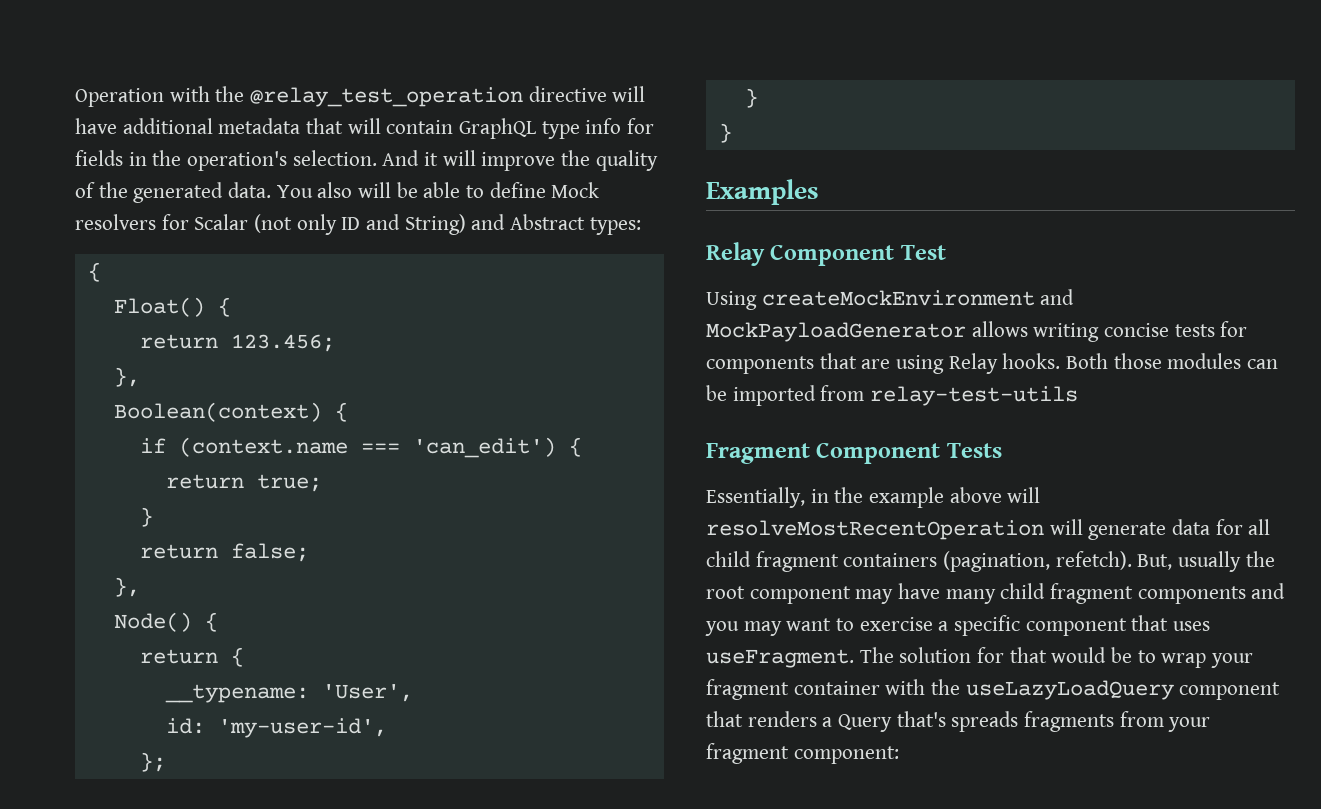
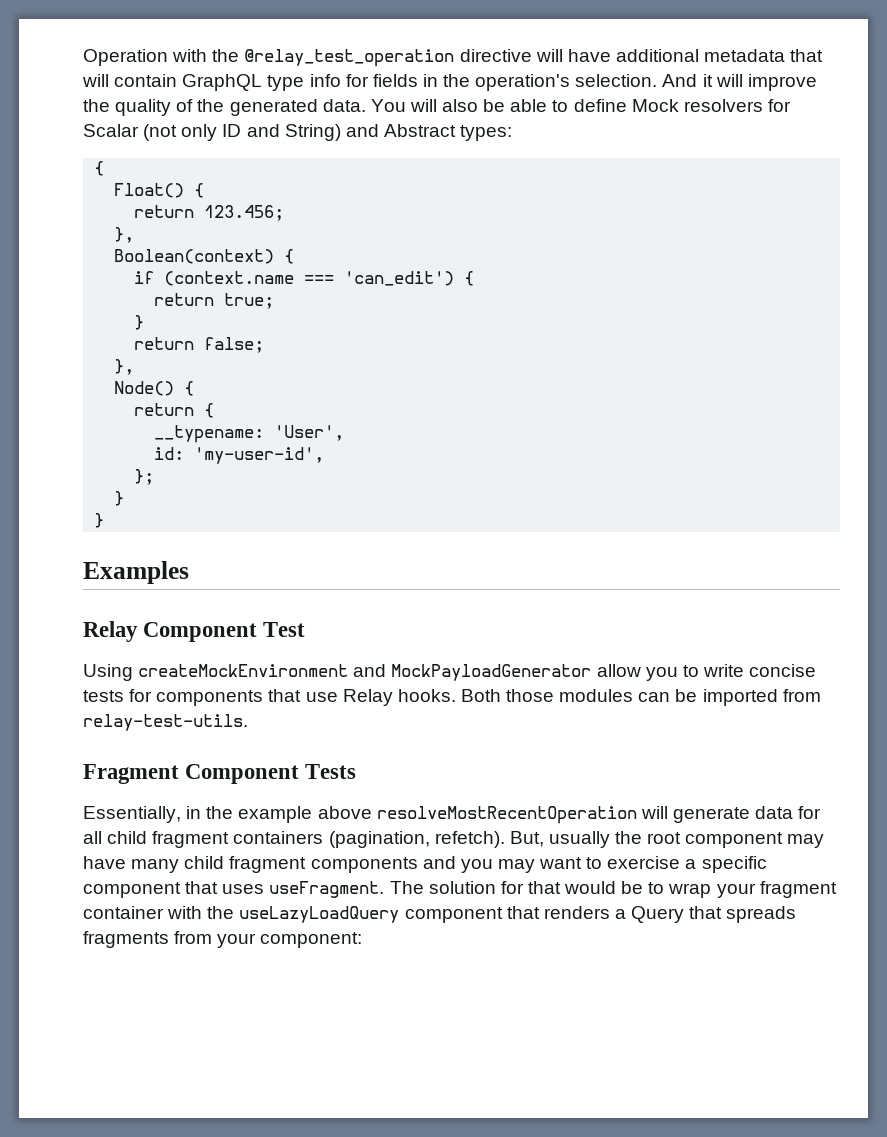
- You also will be able to define Mock resolvers for Scalar (not only ID and String) and Abstract types:
+ You will also be able to define Mock resolvers for Scalar (not only ID and String) and Abstract types:
- Using createMockEnvironment and MockPayloadGenerator allows writing concise tests for components that are using Relay hooks.
+ Using createMockEnvironment and MockPayloadGenerator allow you to write concise tests for components that use Relay hooks.
- Both those modules can be imported from relay-test-utils
+ Both those modules can be imported from relay-test-utils.
- Essentially, in the example above will resolveMostRecentOperation will generate data for all child fragment containers (pagination, refetch).
+ Essentially, in the example above resolveMostRecentOperation will generate data for all child fragment containers (pagination, refetch).
- The solution for that would be to wrap your fragment container with the useLazyLoadQuery component that renders a Query that's spreads fragments from your fragment component:
+ The solution for that would be to wrap your fragment container with the useLazyLoadQuery component that renders a Query that spreads fragments from your component:

